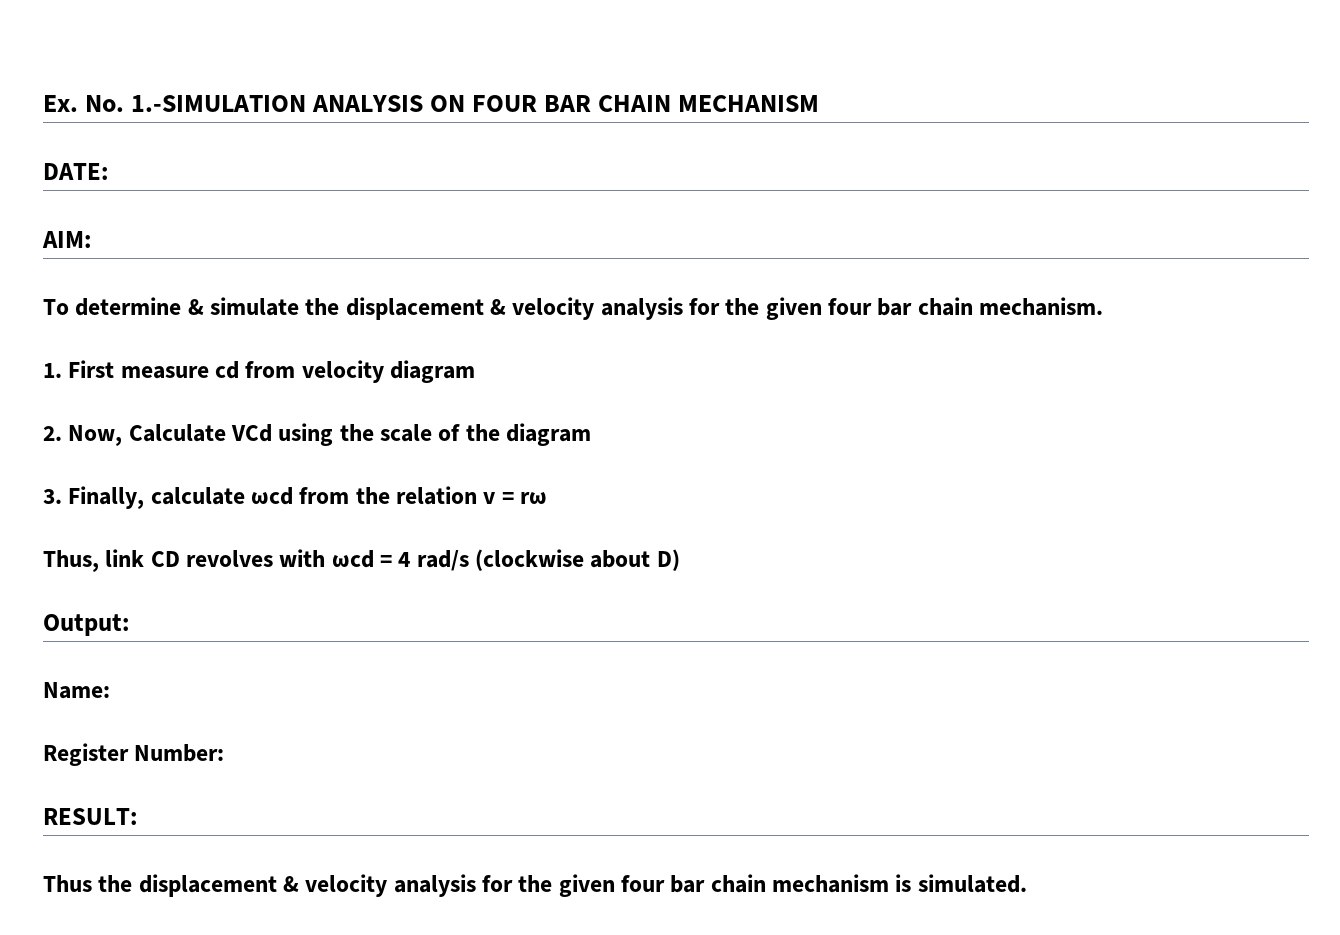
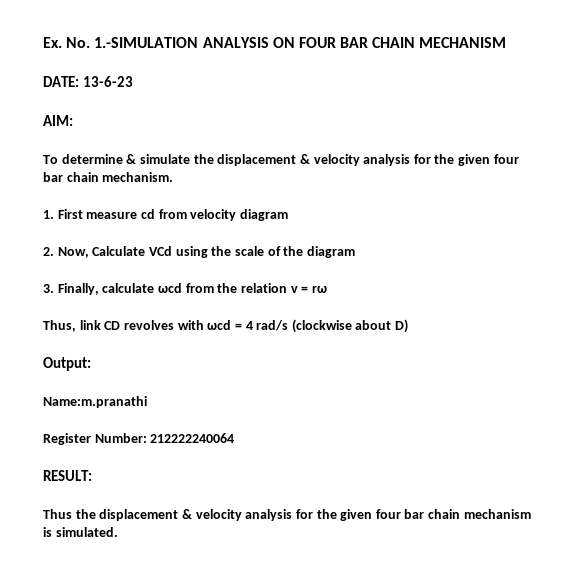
- DATE:
+ DATE: 13-6-23
- Name:
+ Name:m.pranathi
- Register Number:
+ Register Number: 212222240064

